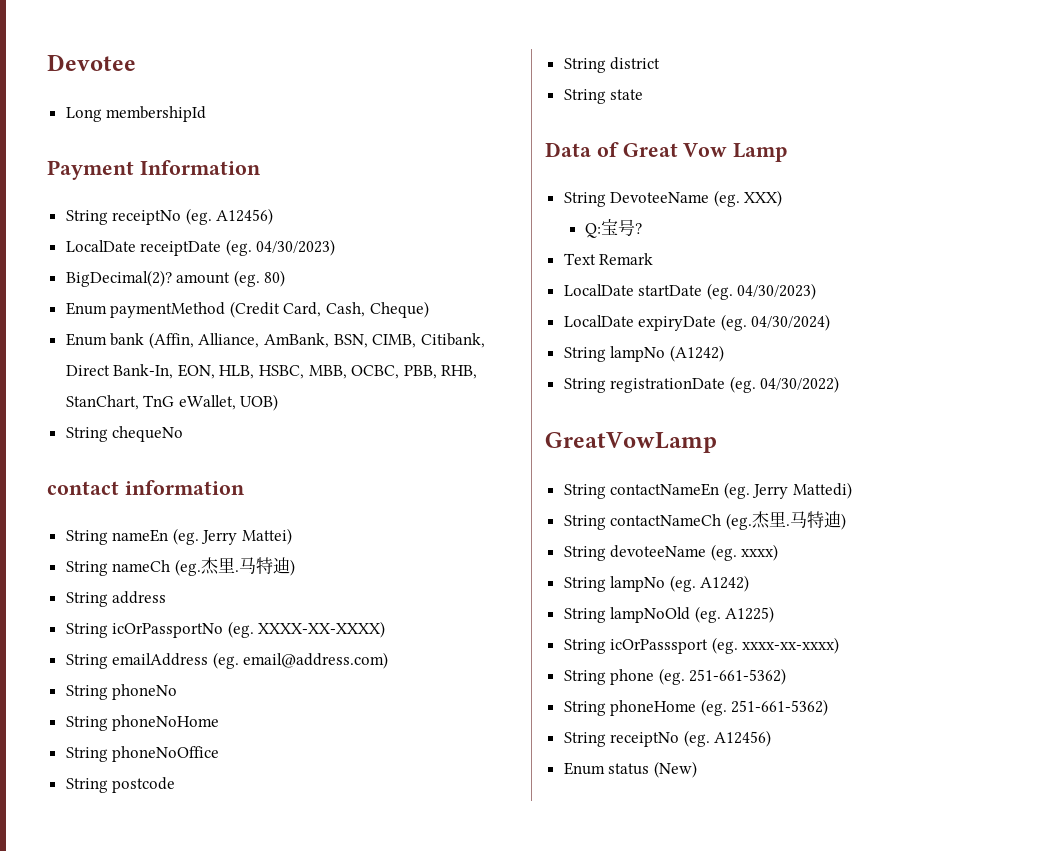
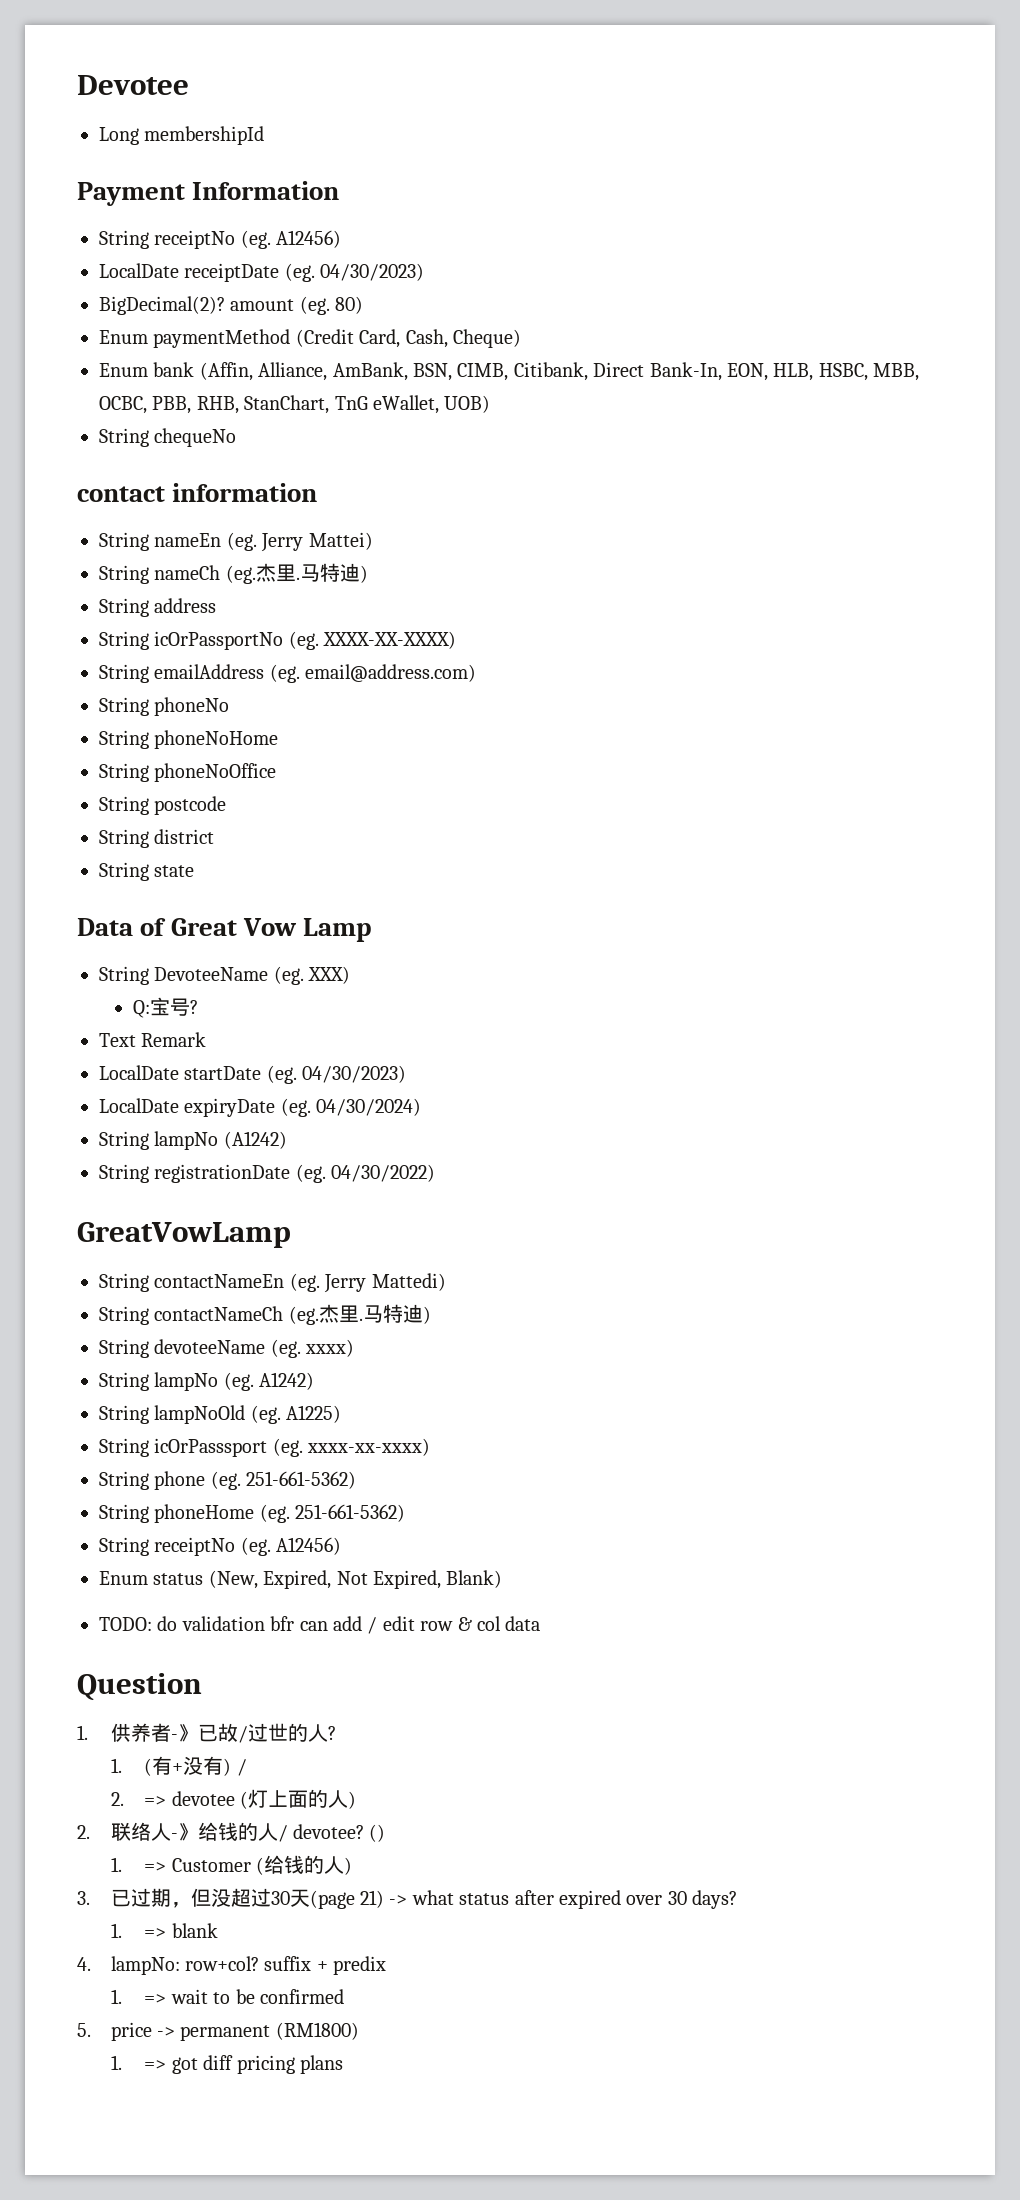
- Enum status (New)
+ Enum status (New, Expired, Not Expired, Blank)
+ TODO: do validation bfr can add / edit row & col data
+ Question
+ 1.供养者-》已故/过世的人?
+ 1. (有+没有) /
+ 2. => devotee (灯上面的人)
+ 2.联络人-》给钱的人/ devotee? ()
+ 1. => Customer (给钱的人)
+ 3.已过期，但没超过30天(page 21) -> what status after expired over 30 days?
+ 1. => blank
+ 4. lampNo: row+col? suffix + predix
+ 1. => wait to be confirmed
+ 5. price -> permanent (RM1800)
+ 1. => got diff pricing plans

